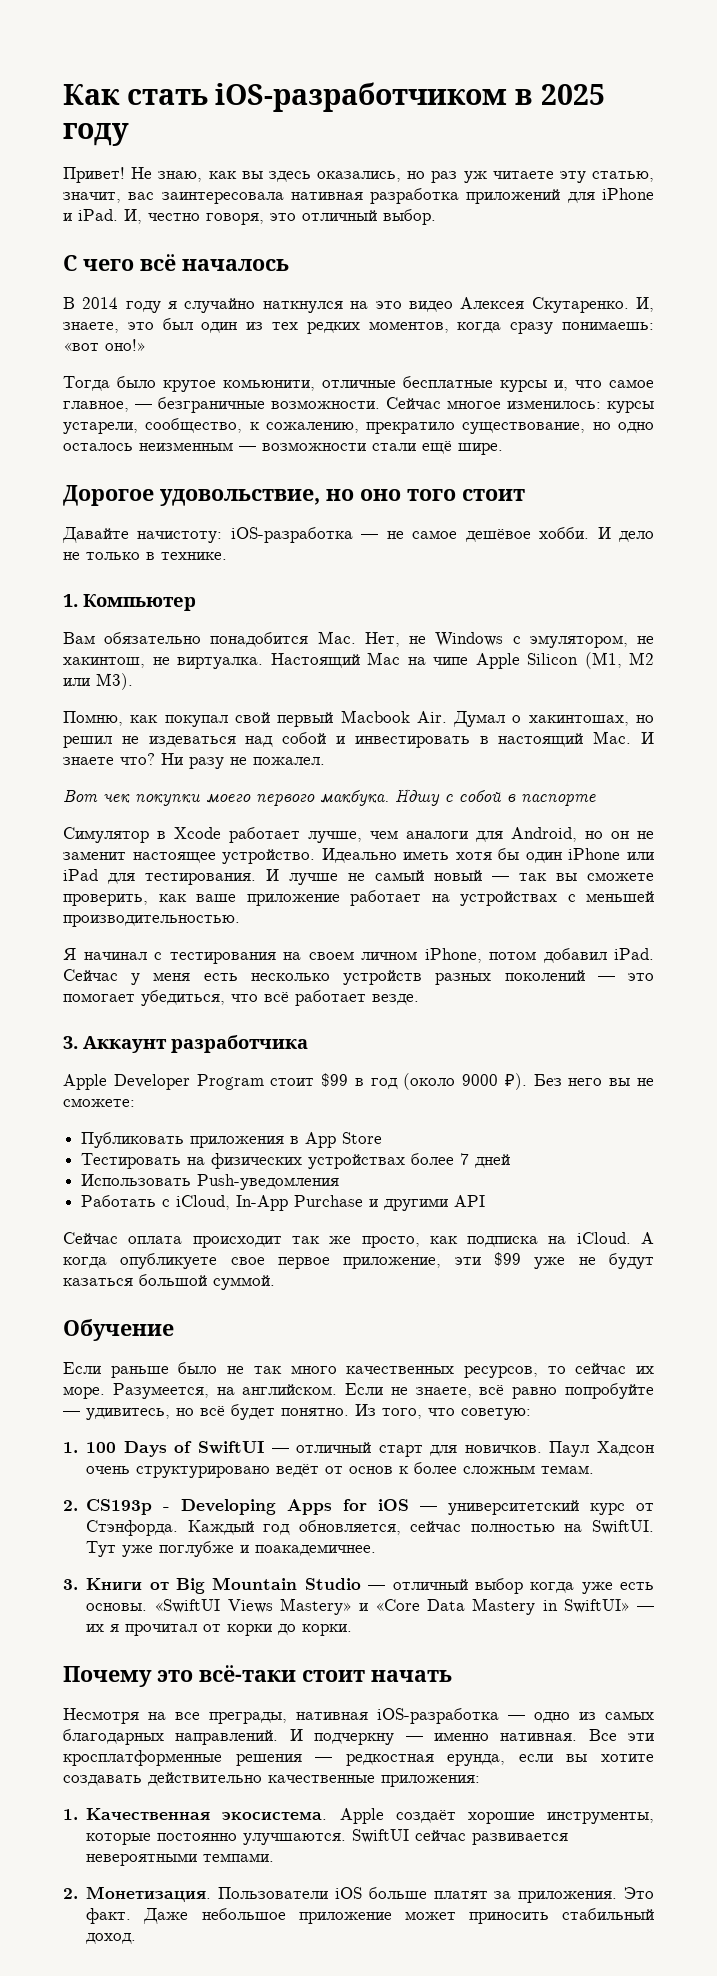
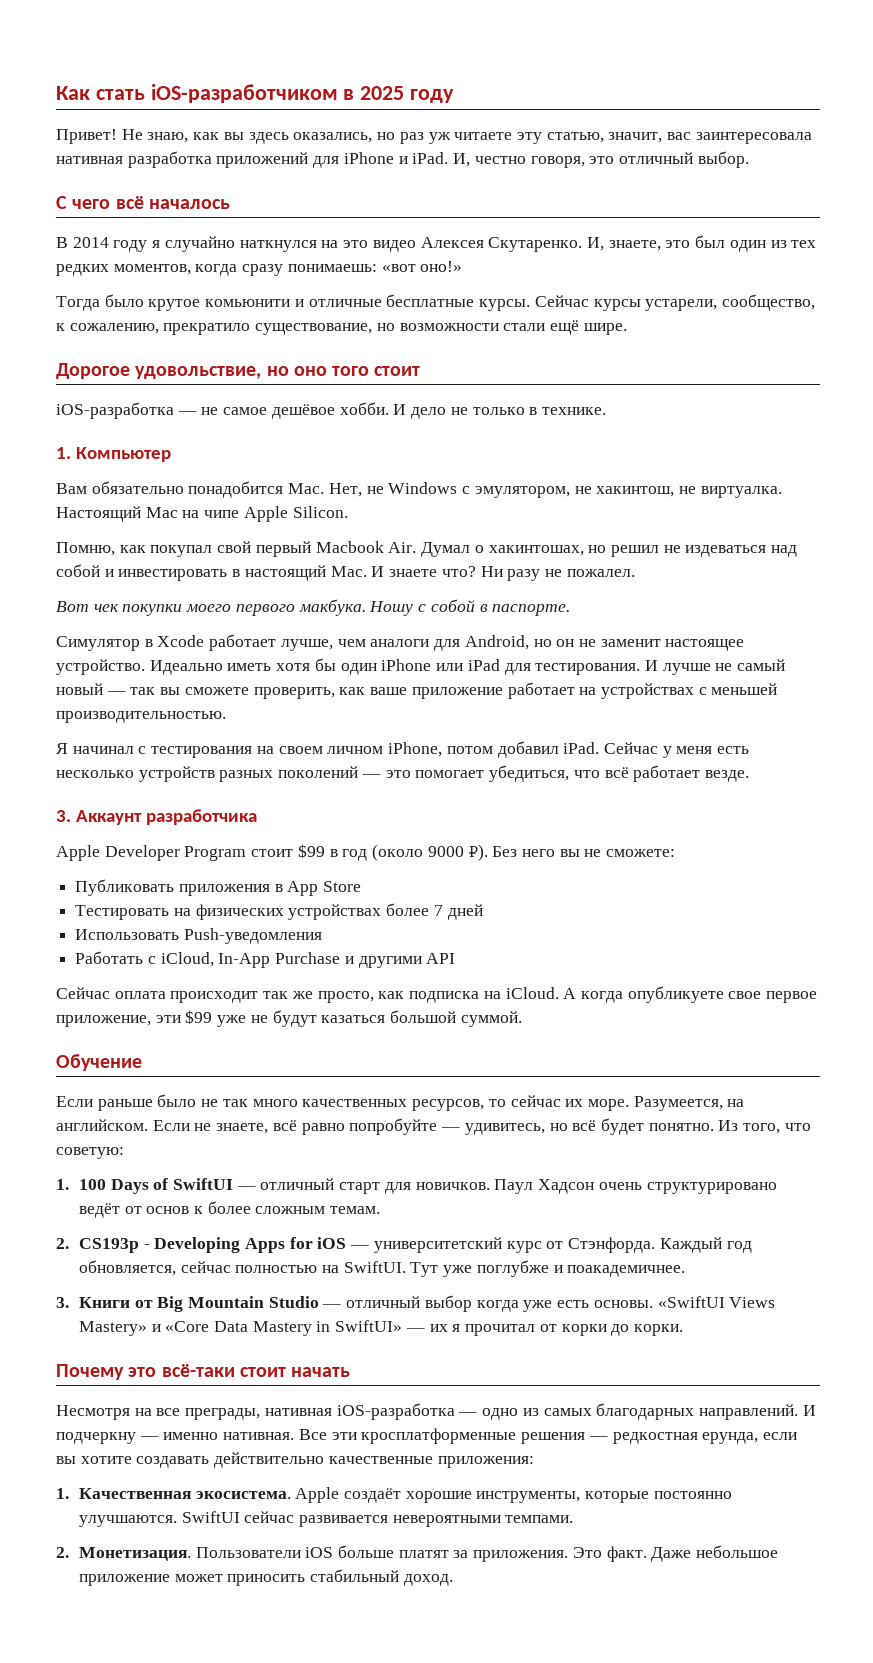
- Тогда было крутое комьюнити, отличные бесплатные курсы и, что самое главное, — безграничные возможности. Сейчас многое изменилось: курсы устарели, сообщество, к сожалению, прекратило существование, но одно осталось неизменным — возможности стали ещё шире.
+ Тогда было крутое комьюнити и отличные бесплатные курсы. Сейчас курсы устарели, сообщество, к сожалению, прекратило существование, но возможности стали ещё шире.
- Давайте начистоту: iOS-разработка — не самое дешёвое хобби.
+ iOS-разработка — не самое дешёвое хобби.
- Настоящий Mac на чипе Apple Silicon (M1, M2 или M3).
+ Настоящий Mac на чипе Apple Silicon.
- Ндшу с собой в паспорте
+ Ношу с собой в паспорте.

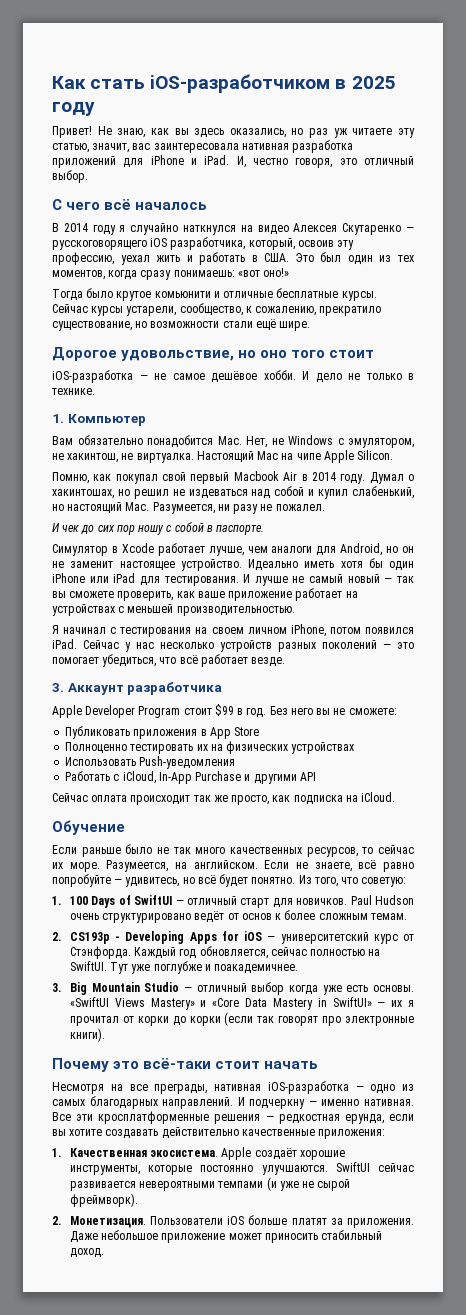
- В 2014 году я случайно наткнулся на это видео Алексея Скутаренко. И, знаете, это был один из тех редких моментов, когда сразу понимаешь: «вот оно!»
+ В 2014 году я случайно наткнулся на видео Алексея Скутаренко — русскоговорящего iOS разработчика, который, освоив эту профессию, уехал жить и работать в США. Это был один из тех моментов, когда сразу понимаешь: «вот оно!»
- Помню, как покупал свой первый Macbook Air. Думал о хакинтошах, но решил не издеваться над собой и инвестировать в настоящий Mac. И знаете что? Ни разу не пожалел.
- Вот чек покупки моего первого макбука. Ношу с собой в паспорте.
+ Помню, как покупал свой первый Macbook Air в 2014 году. Думал о хакинтошах, но решил не издеваться над собой и купил слабенький, но настоящий Mac. Разумеется, ни разу не пожалел.
+ И чек до сих пор ношу с собой в паспорте.
- Я начинал с тестирования на своем личном iPhone, потом добавил iPad.
+ Я начинал с тестирования на своем личном iPhone, потом появился iPad.
- Сейчас у меня есть несколько устройств разных поколений — это помогает убедиться, что всё работает везде.
+ Сейчас у нас несколько устройств разных поколений — это помогает убедиться, что всё работает везде.
- Apple Developer Program стоит $99 в год (около 9000 ₽).
+ Apple Developer Program стоит $99 в год.
- Тестировать на физических устройствах более 7 дней
+ Полноценно тестировать их на физических устройствах
- А когда опубликуете свое первое приложение, эти $99 уже не будут казаться большой суммой.
- Паул Хадсон очень структурировано ведёт от основ к более сложным темам.
+ Paul Hudson очень структурировано ведёт от основ к более сложным темам.
- 3. Книги от Big Mountain Studio — отличный выбор когда уже есть основы.
+ 3. Big Mountain Studio — отличный выбор когда уже есть основы.
- «SwiftUI Views Mastery» и «Core Data Mastery in SwiftUI» — их я прочитал от корки до корки.
+ «SwiftUI Views Mastery» и «Core Data Mastery in SwiftUI» — их я прочитал от корки до корки (если так говорят про электронные книги).
- SwiftUI сейчас развивается невероятными темпами.
+ SwiftUI сейчас развивается невероятными темпами (и уже не сырой фреймворк).
- Это факт.

